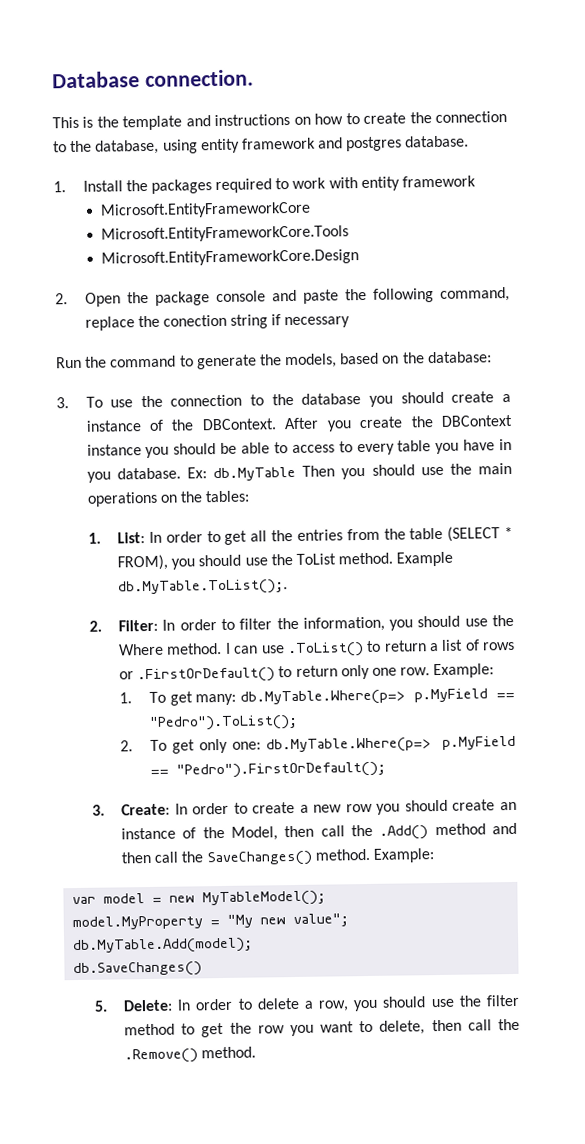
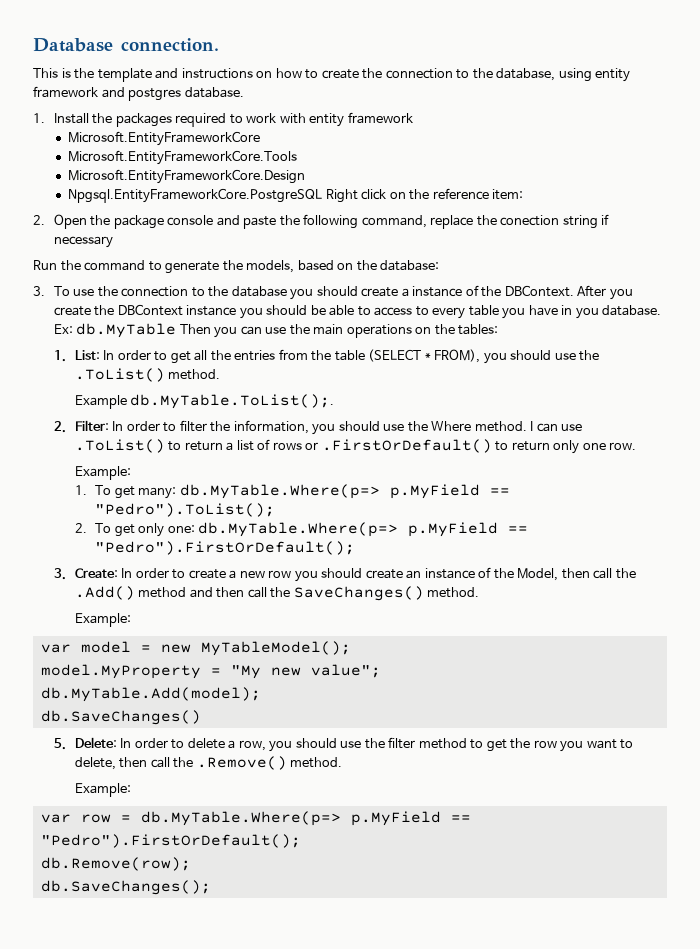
+ Npgsql.EntityFrameworkCore.PostgreSQL Right click on the reference item:
- Ex: db.MyTable Then you should use the main operations on the tables:
+ Ex: db.MyTable Then you can use the main operations on the tables:
- 1. List: In order to get all the entries from the table (SELECT * FROM), you should use the ToList method. Example db.MyTable.ToList();.
+ 1. List: In order to get all the entries from the table (SELECT * FROM), you should use the .ToList() method.
+ Example db.MyTable.ToList();.
- I can use .ToList() to return a list of rows or .FirstOrDefault() to return only one row. Example:
+ I can use .ToList() to return a list of rows or .FirstOrDefault() to return only one row.
+ Example:
- 3. Create: In order to create a new row you should create an instance of the Model, then call the .Add() method and then call the SaveChanges() method. Example:
+ 3. Create: In order to create a new row you should create an instance of the Model, then call the .Add() method and then call the SaveChanges() method.
+ Example:
  5. Delete: In order to delete a row, you should use the filter method to get the row you want to delete, then call the .Remove() method.
+ Example:
+ var row = db.MyTable.Where(p=> p.MyField == "Pedro").FirstOrDefault();
+ db.Remove(row);
+ db.SaveChanges();

